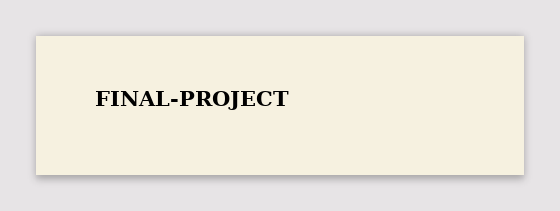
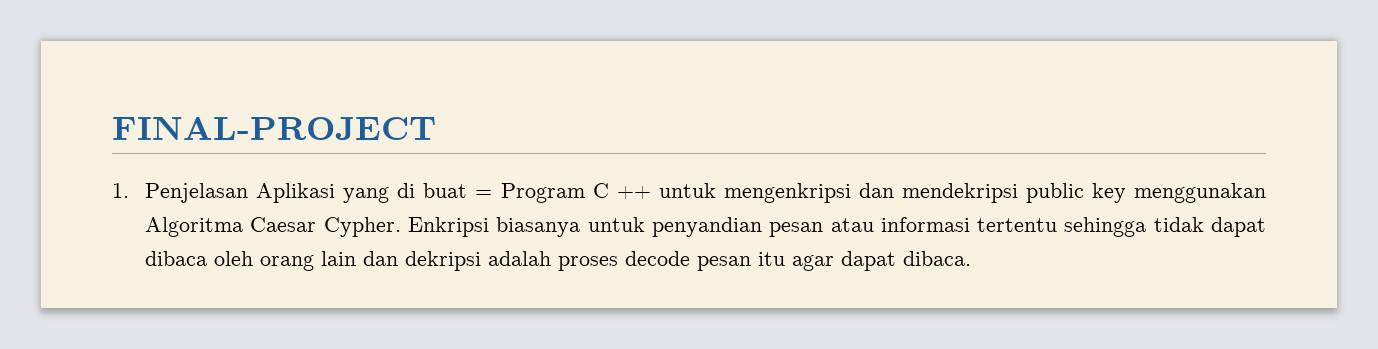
+ 1. Penjelasan Aplikasi yang di buat = Program C ++ untuk mengenkripsi dan mendekripsi public key menggunakan Algoritma Caesar Cypher. Enkripsi biasanya untuk penyandian pesan atau informasi tertentu sehingga tidak dapat dibaca oleh orang lain dan dekripsi adalah proses decode pesan itu agar dapat dibaca.

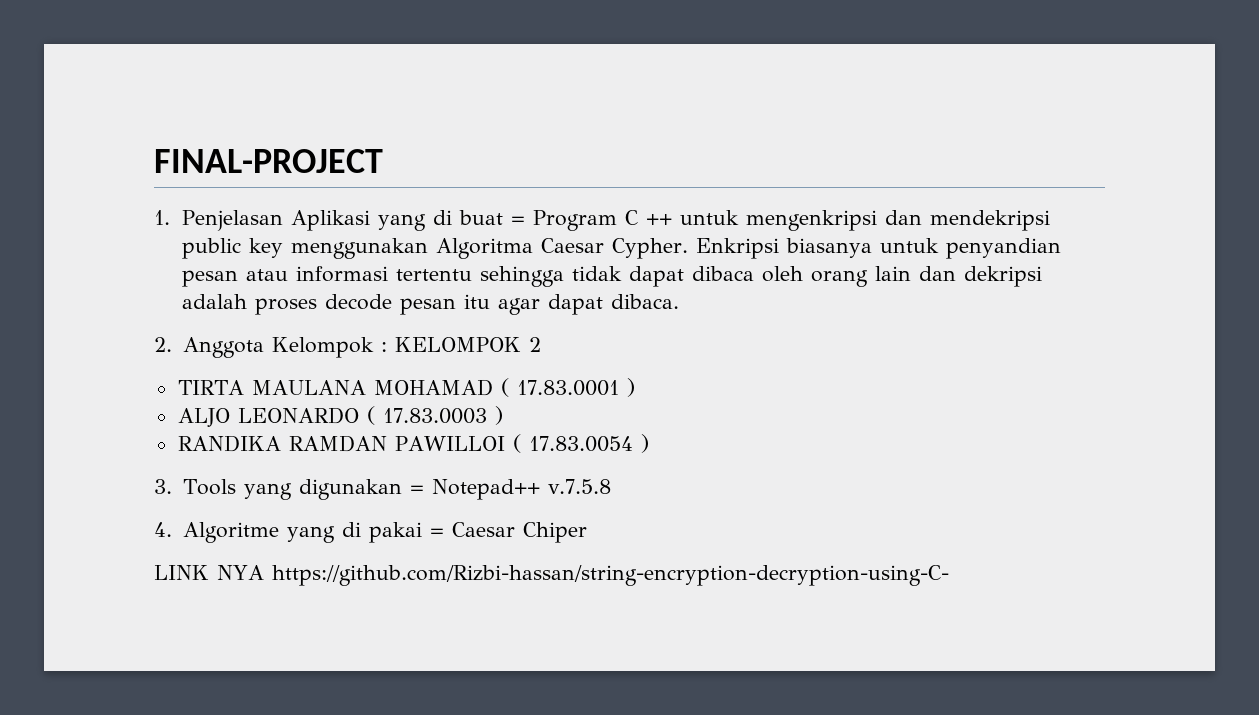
+ 2. Anggota Kelompok : KELOMPOK 2
+ TIRTA MAULANA MOHAMAD ( 17.83.0001 )
+ ALJO LEONARDO ( 17.83.0003 )
+ RANDIKA RAMDAN PAWILLOI ( 17.83.0054 )
+ 3. Tools yang digunakan = Notepad++ v.7.5.8
+ 4. Algoritme yang di pakai = Caesar Chiper
+ LINK NYA https://github.com/Rizbi-hassan/string-encryption-decryption-using-C-

